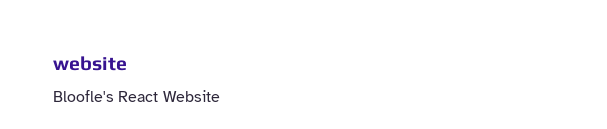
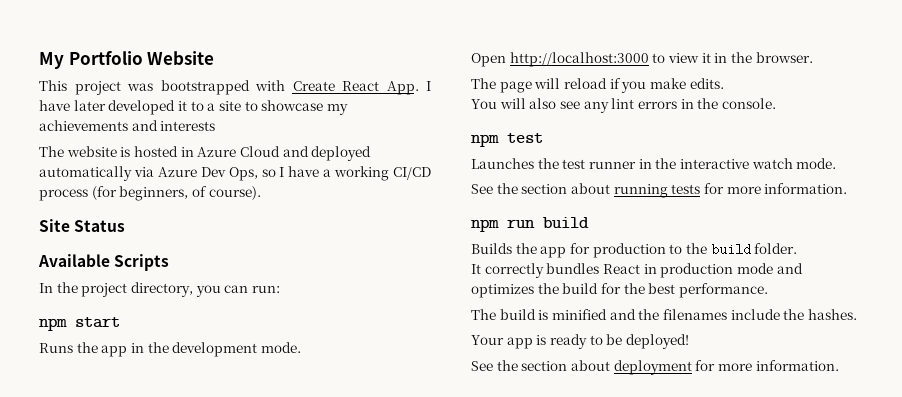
- website
- Bloofle's React Website
+ My Portfolio Website
+ This project was bootstrapped with Create React App. I have later developed it to a site to showcase my achievements and interests
+ The website is hosted in Azure Cloud and deployed automatically via Azure Dev Ops, so I have a working CI/CD process (for beginners, of course).
+ Site Status
+ Available Scripts
+ In the project directory, you can run:
+ npm start
+ Runs the app in the development mode.
+ Open http://localhost:3000 to view it in the browser.
+ The page will reload if you make edits.
+ You will also see any lint errors in the console.
+ npm test
+ Launches the test runner in the interactive watch mode.
+ See the section about running tests for more information.
+ npm run build
+ Builds the app for production to the build folder.
+ It correctly bundles React in production mode and optimizes the build for the best performance.
+ The build is minified and the filenames include the hashes.
+ Your app is ready to be deployed!
+ See the section about deployment for more information.

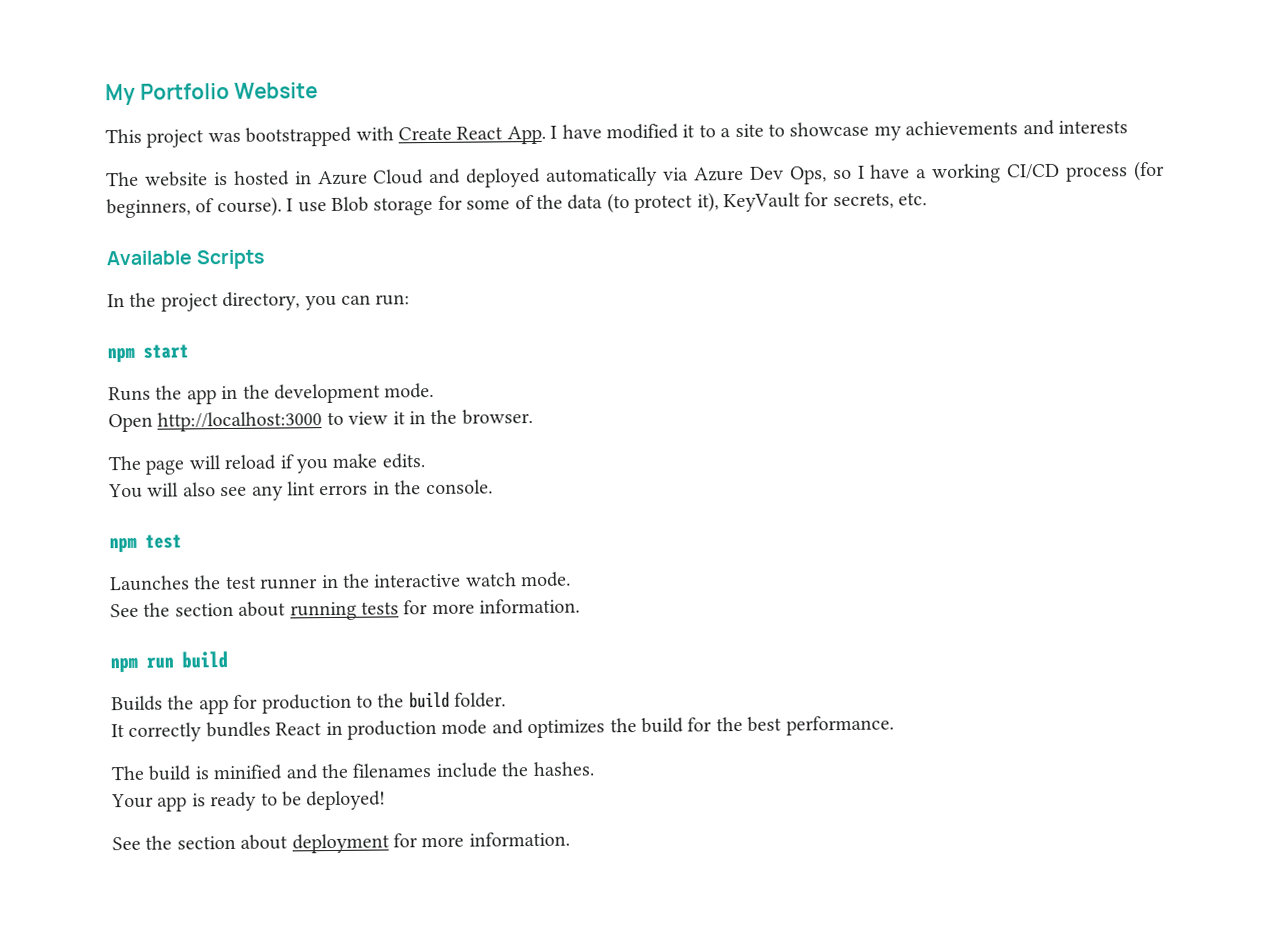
- This project was bootstrapped with Create React App. I have later developed it to a site to showcase my achievements and interests
+ This project was bootstrapped with Create React App. I have modified it to a site to showcase my achievements and interests
- The website is hosted in Azure Cloud and deployed automatically via Azure Dev Ops, so I have a working CI/CD process (for beginners, of course).
- Site Status
+ The website is hosted in Azure Cloud and deployed automatically via Azure Dev Ops, so I have a working CI/CD process (for beginners, of course). I use Blob storage for some of the data (to protect it), KeyVault for secrets, etc.

